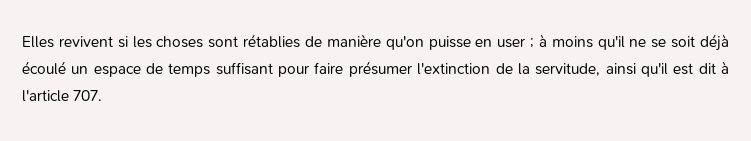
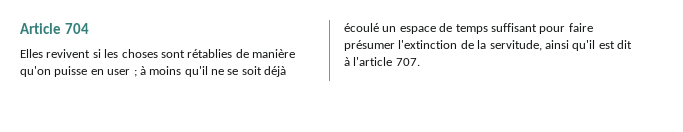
+ Article 704

